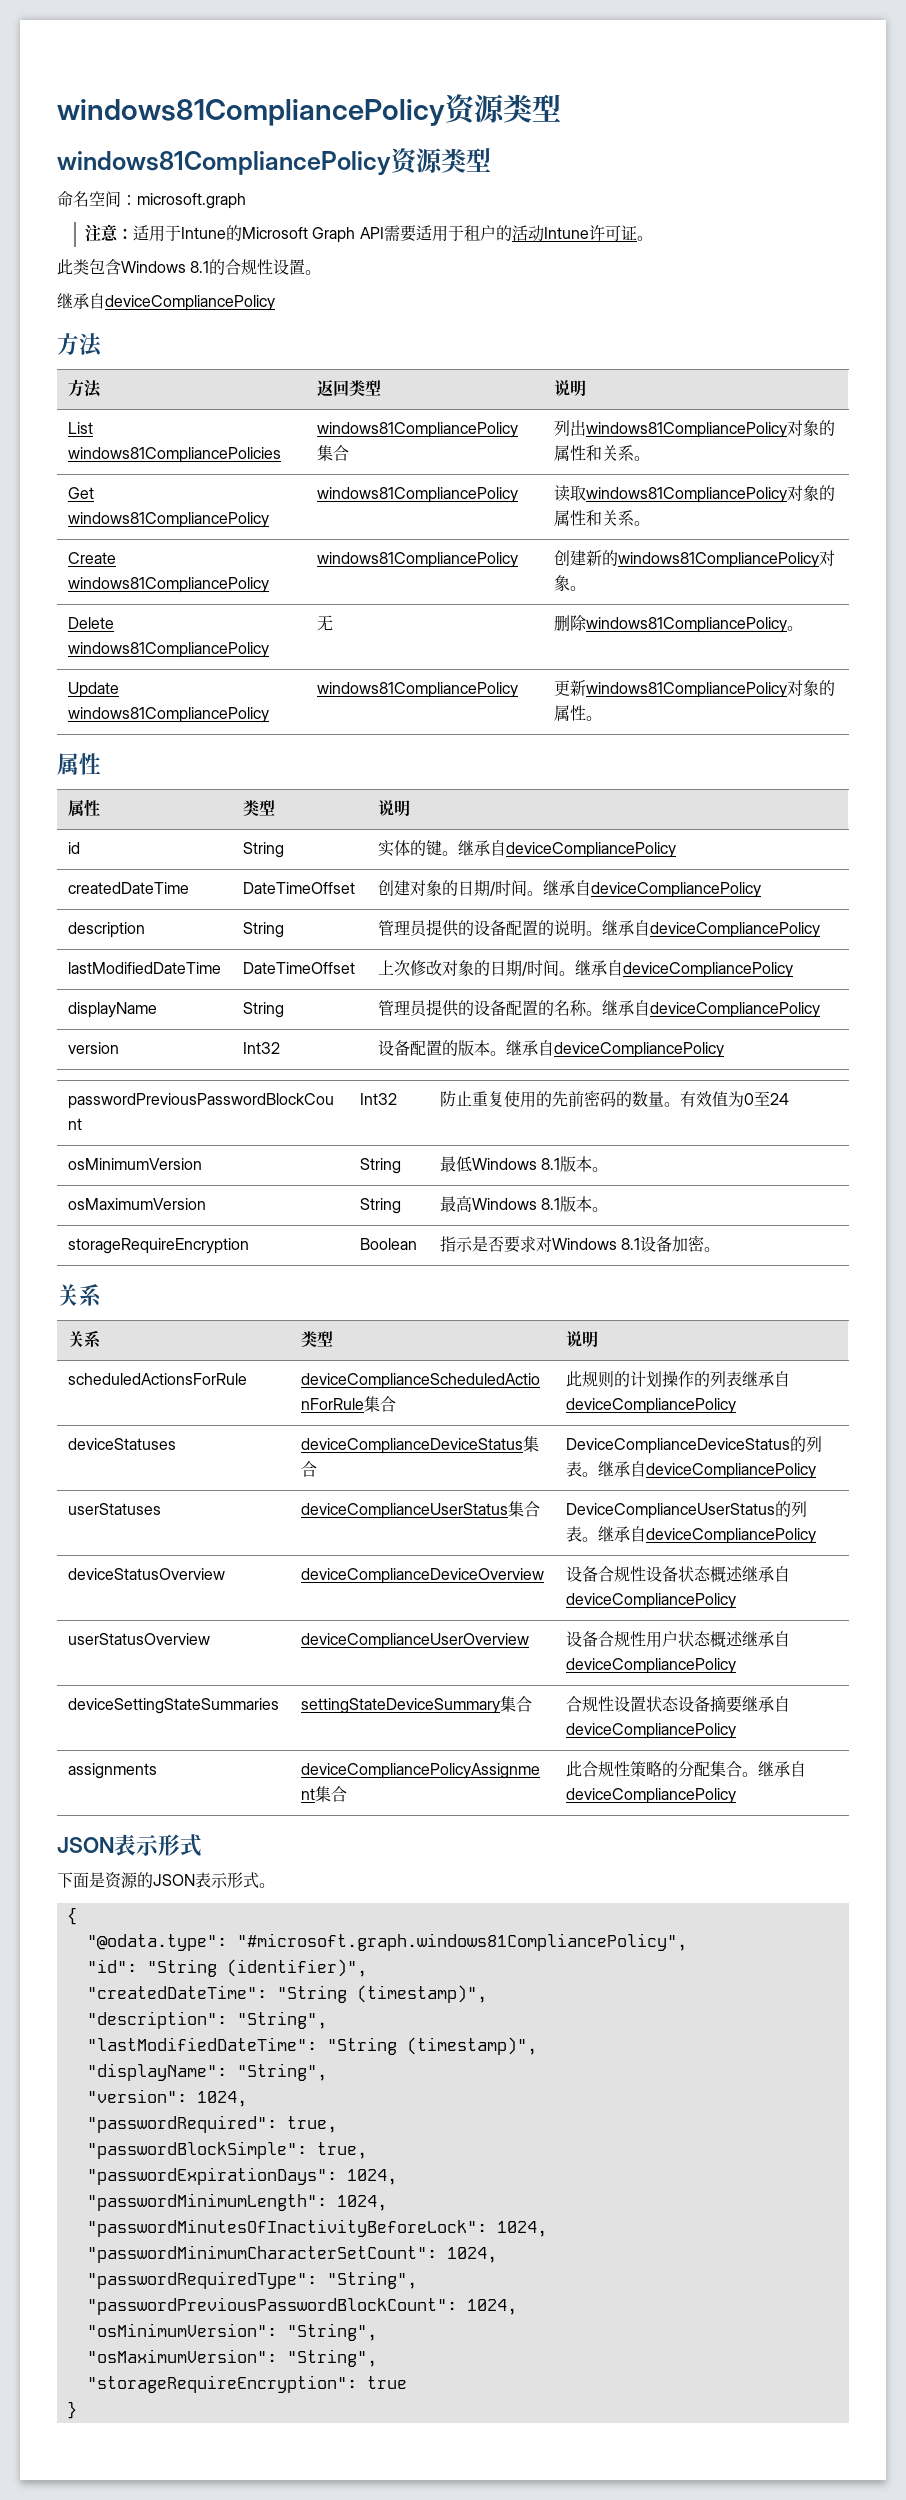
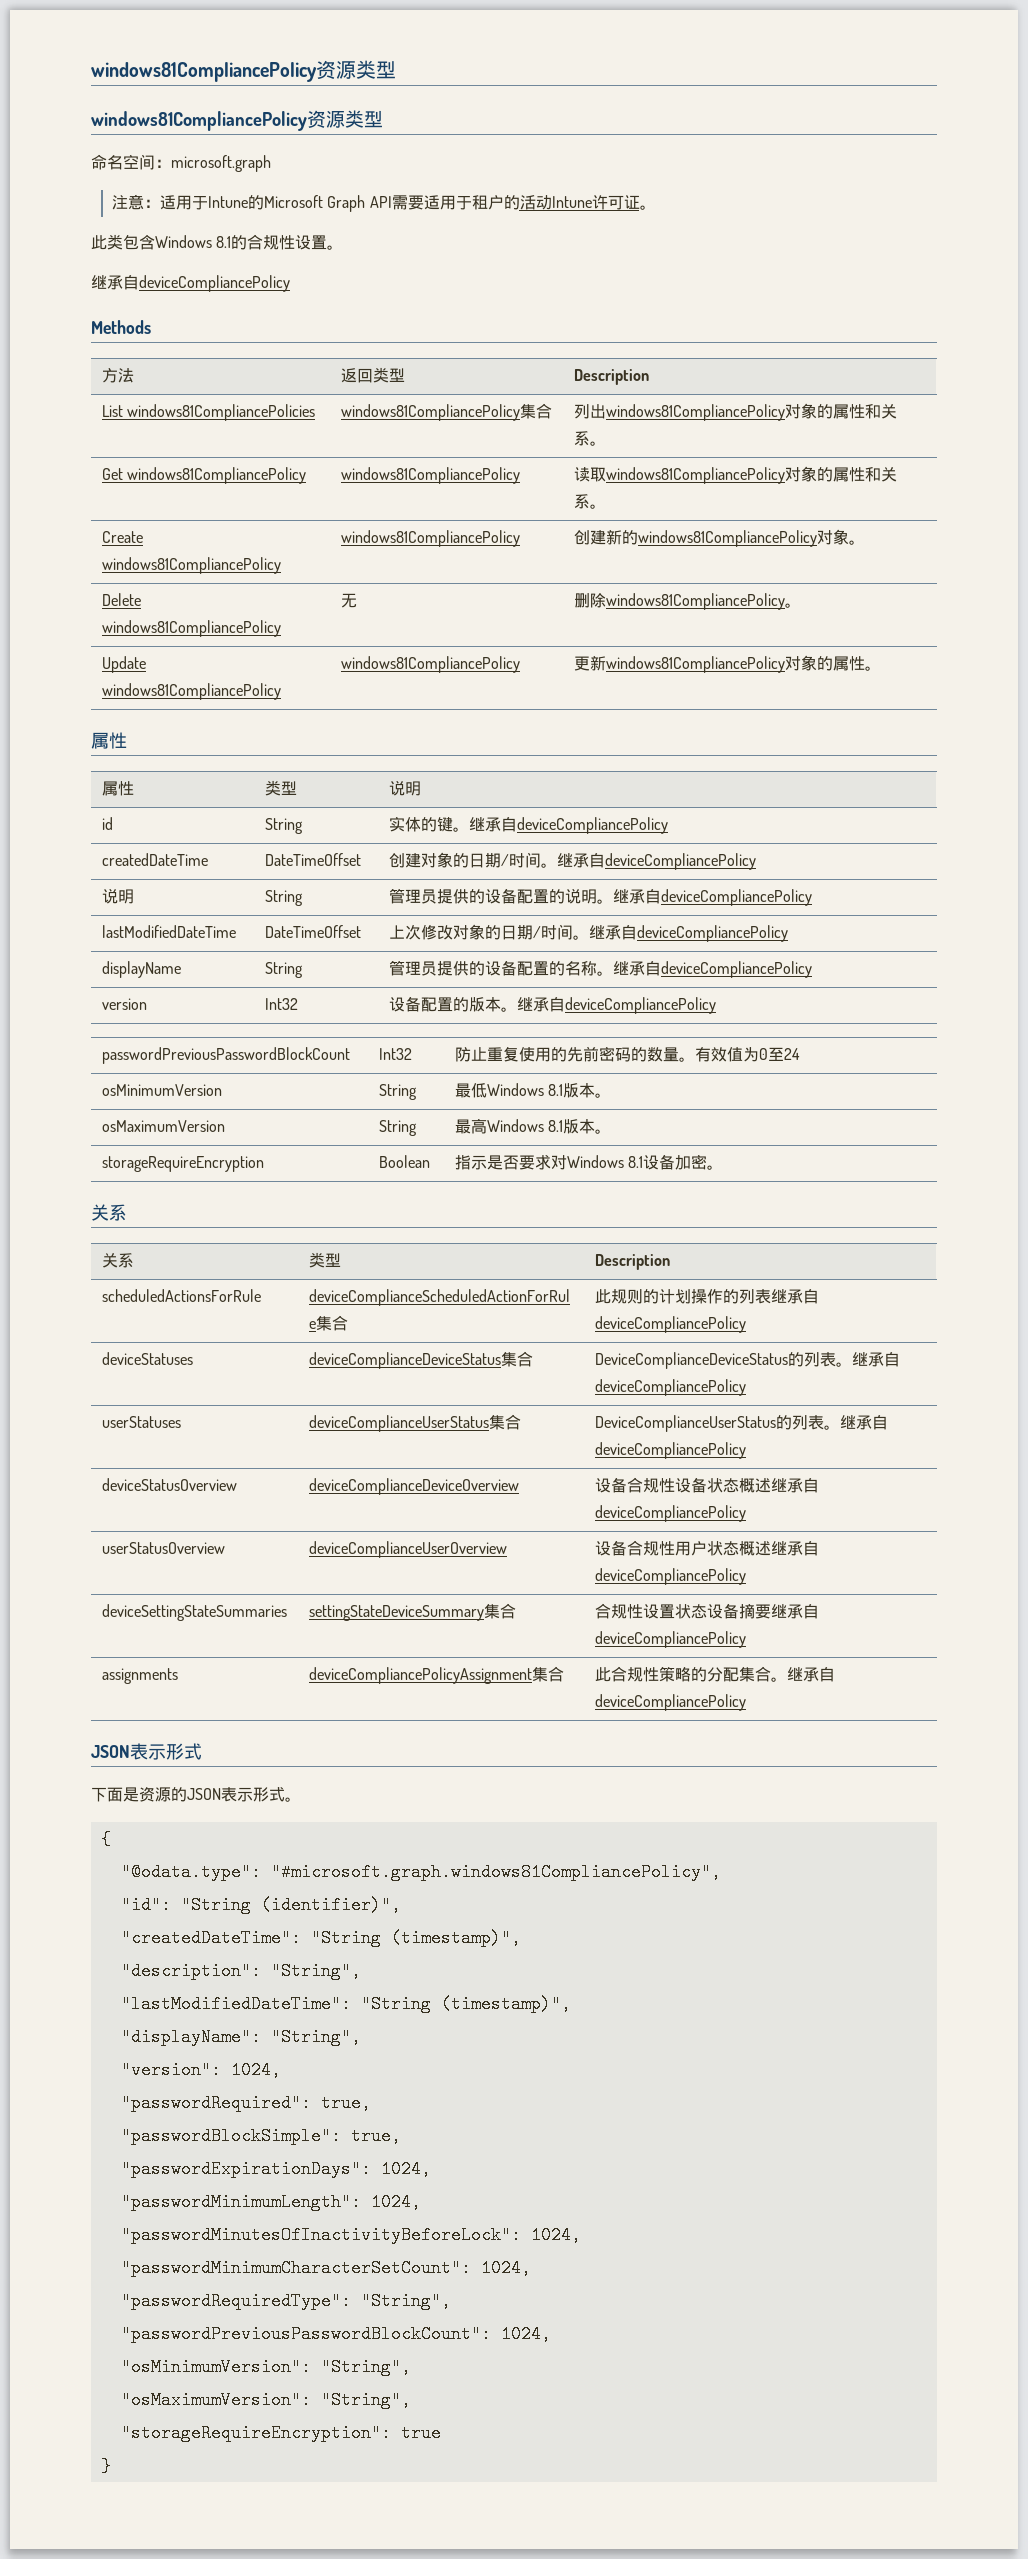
  此类包含Windows 8.1的合规性设置。
  继承自deviceCompliancePolicy
- 方法
+ Methods
- 方法 | 返回类型 | 说明
+ 方法 | 返回类型 | Description
- description | String | 管理员提供的设备配置的说明。继承自deviceCompliancePolicy
+ 说明 | String | 管理员提供的设备配置的说明。继承自deviceCompliancePolicy
- 关系 | 类型 | 说明
+ 关系 | 类型 | Description

